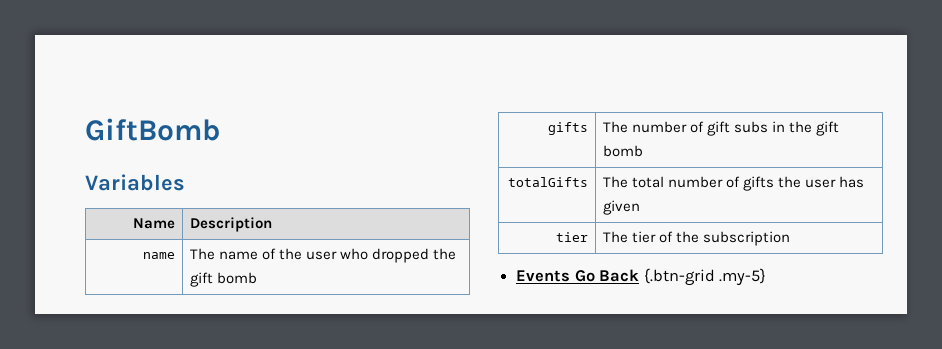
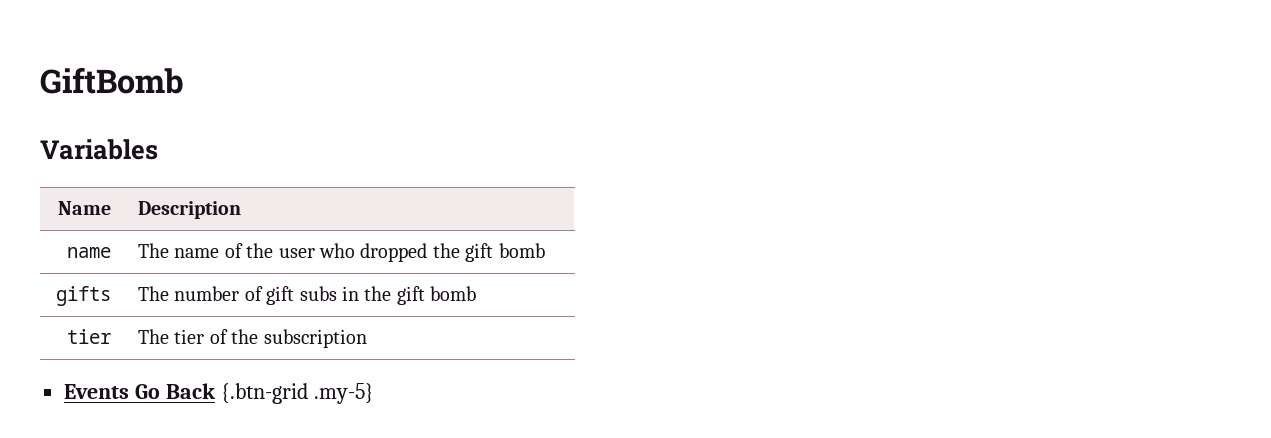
- totalGifts | The total number of gifts the user has given

